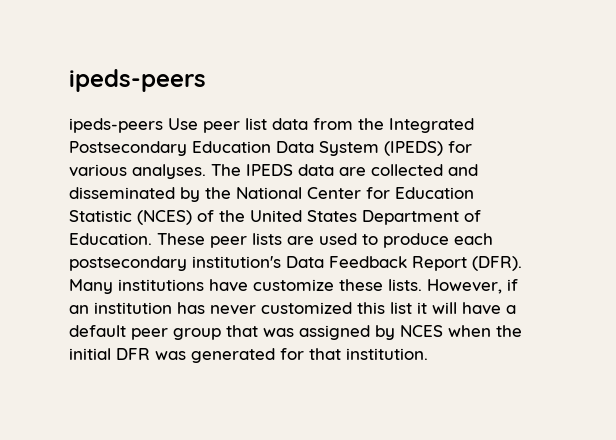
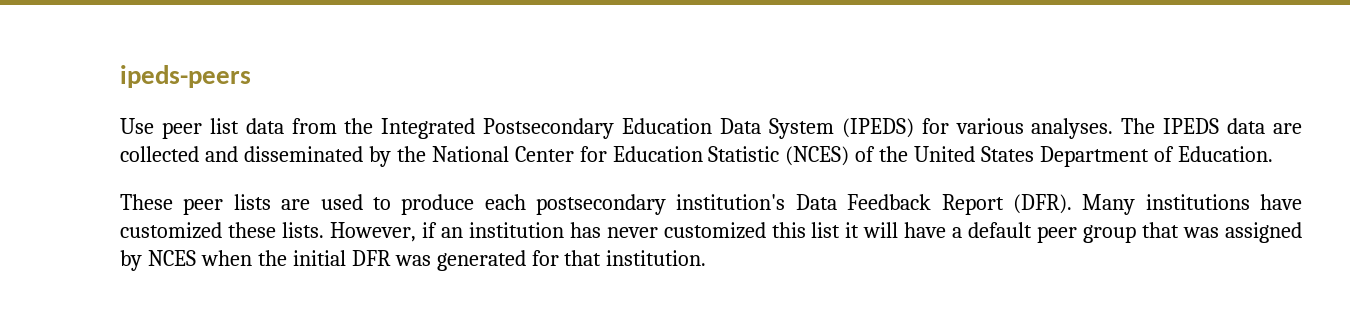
- ipeds-peers Use peer list data from the Integrated Postsecondary Education Data System (IPEDS) for various analyses.
+ Use peer list data from the Integrated Postsecondary Education Data System (IPEDS) for various analyses.
- The IPEDS data are collected and disseminated by the National Center for Education Statistic (NCES) of the United States Department of Education. These peer lists are used to produce each postsecondary institution's Data Feedback Report (DFR).
+ The IPEDS data are collected and disseminated by the National Center for Education Statistic (NCES) of the United States Department of Education.
+ These peer lists are used to produce each postsecondary institution's Data Feedback Report (DFR).
- Many institutions have customize these lists.
+ Many institutions have customized these lists.

